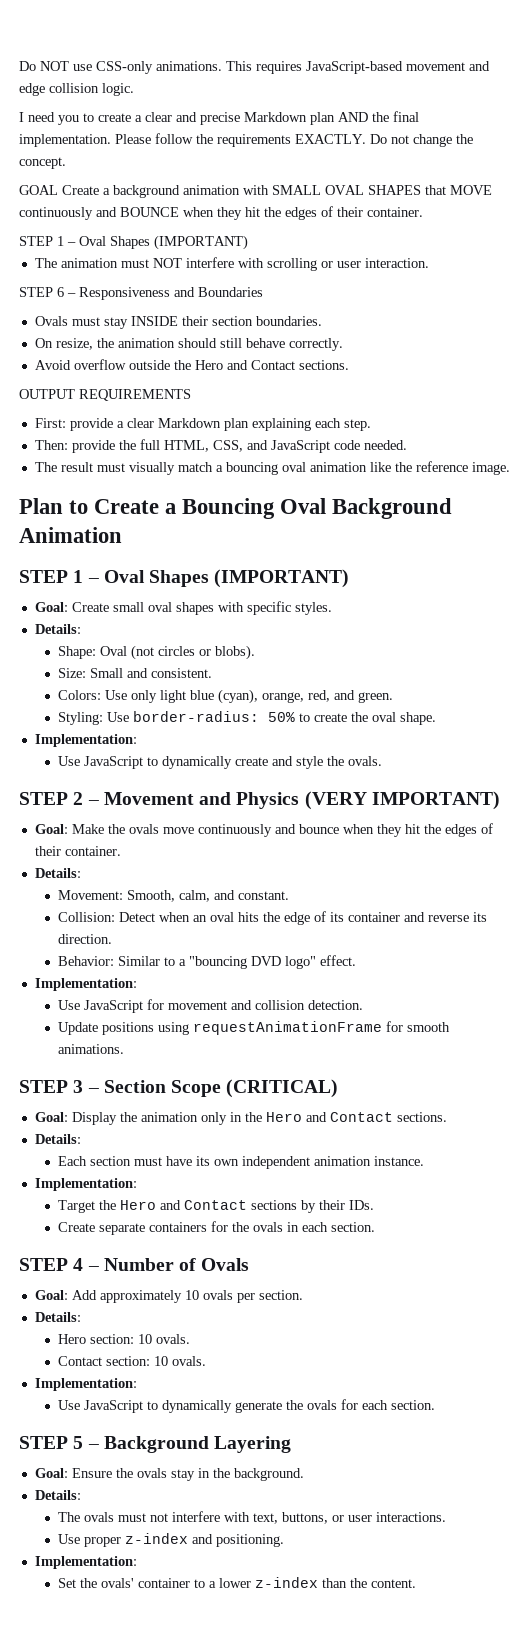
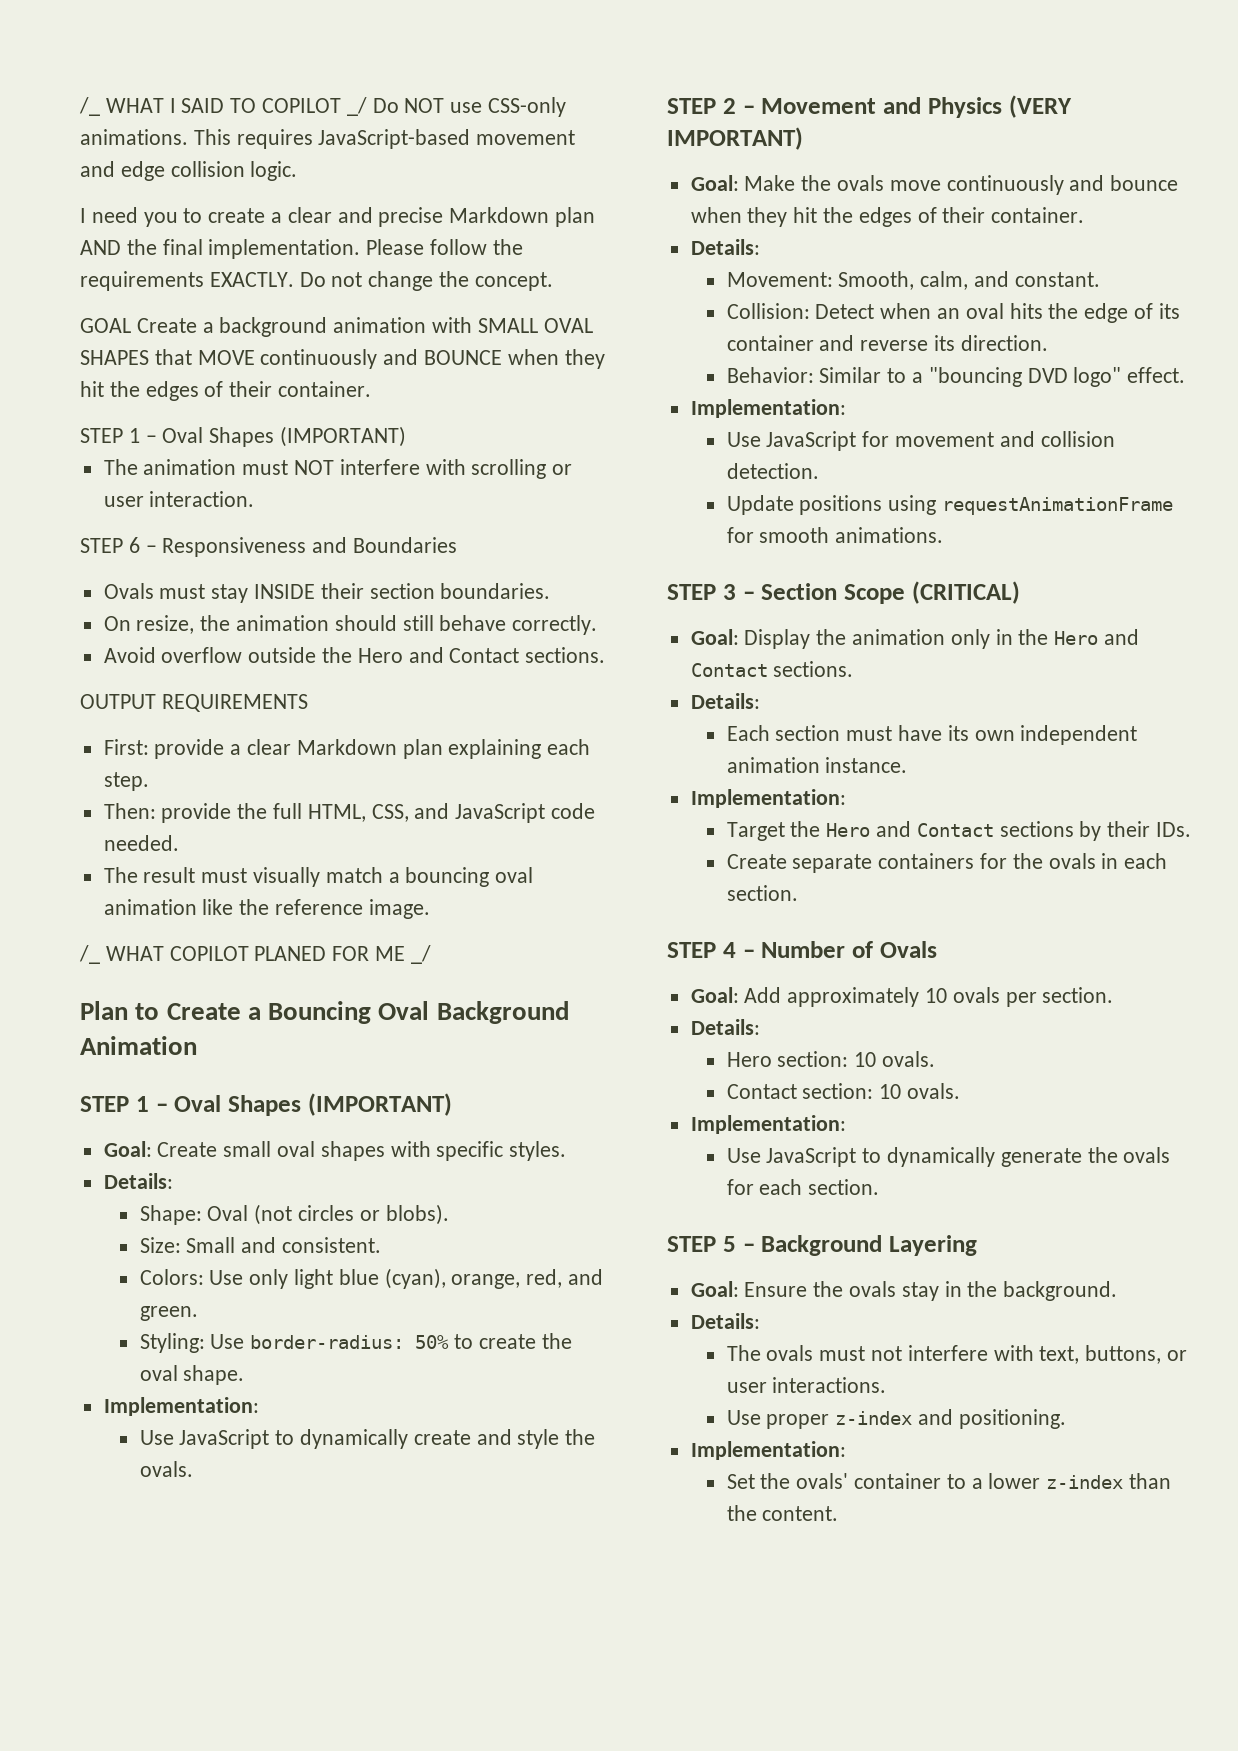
- Do NOT use CSS-only animations.
+ /_ WHAT I SAID TO COPILOT _/ Do NOT use CSS-only animations.
+ /_ WHAT COPILOT PLANED FOR ME _/

